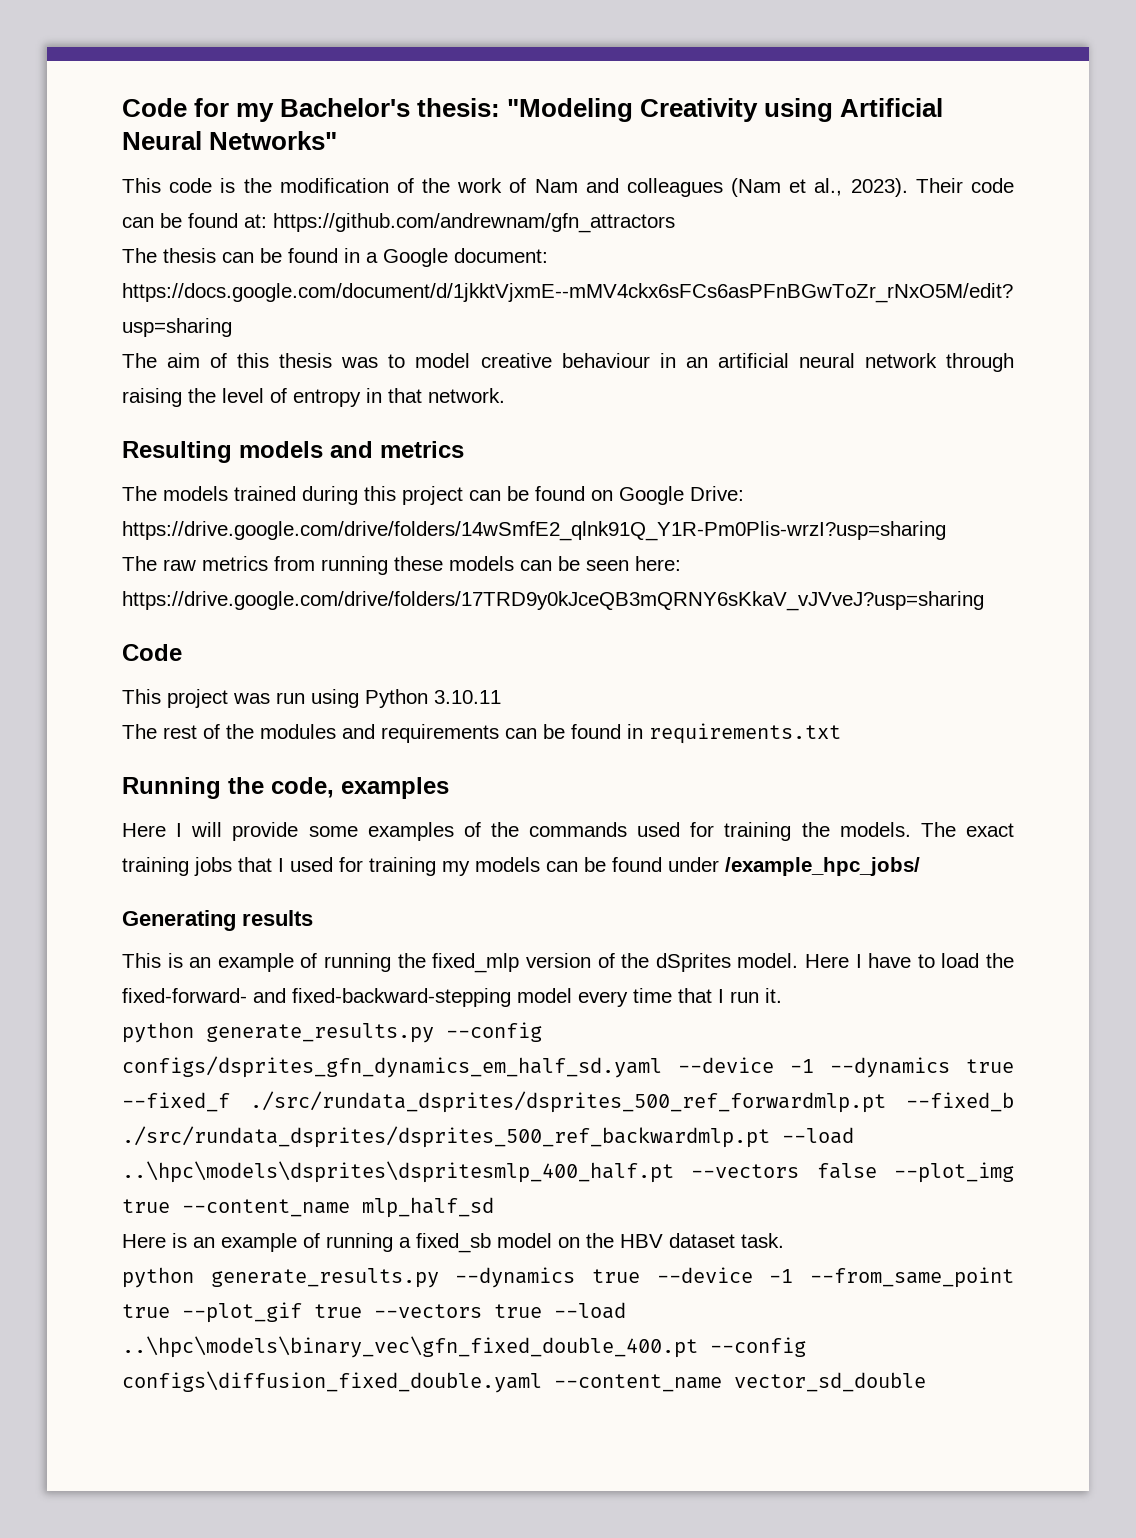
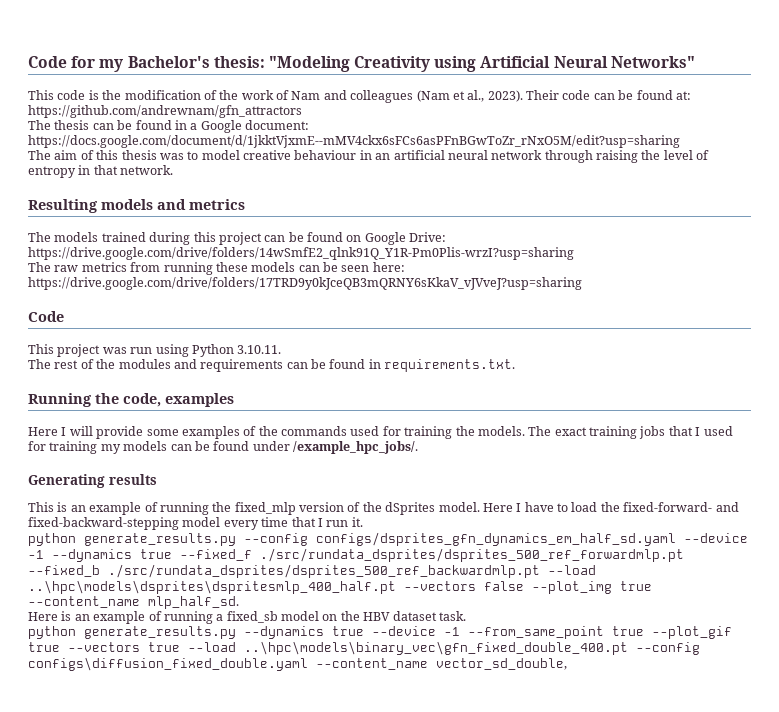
- This project was run using Python 3.10.11
+ This project was run using Python 3.10.11.
- The rest of the modules and requirements can be found in requirements.txt
+ The rest of the modules and requirements can be found in requirements.txt.
- The exact training jobs that I used for training my models can be found under /example_hpc_jobs/
+ The exact training jobs that I used for training my models can be found under /example_hpc_jobs/.
- python generate_results.py --config configs/dsprites_gfn_dynamics_em_half_sd.yaml --device -1 --dynamics true --fixed_f ./src/rundata_dsprites/dsprites_500_ref_forwardmlp.pt --fixed_b ./src/rundata_dsprites/dsprites_500_ref_backwardmlp.pt --load ..\hpc\models\dsprites\dspritesmlp_400_half.pt --vectors false --plot_img true --content_name mlp_half_sd
+ python generate_results.py --config configs/dsprites_gfn_dynamics_em_half_sd.yaml --device -1 --dynamics true --fixed_f ./src/rundata_dsprites/dsprites_500_ref_forwardmlp.pt --fixed_b ./src/rundata_dsprites/dsprites_500_ref_backwardmlp.pt --load ..\hpc\models\dsprites\dspritesmlp_400_half.pt --vectors false --plot_img true --content_name mlp_half_sd.
- python generate_results.py --dynamics true --device -1 --from_same_point true --plot_gif true --vectors true --load ..\hpc\models\binary_vec\gfn_fixed_double_400.pt --config configs\diffusion_fixed_double.yaml --content_name vector_sd_double
+ python generate_results.py --dynamics true --device -1 --from_same_point true --plot_gif true --vectors true --load ..\hpc\models\binary_vec\gfn_fixed_double_400.pt --config configs\diffusion_fixed_double.yaml --content_name vector_sd_double,

